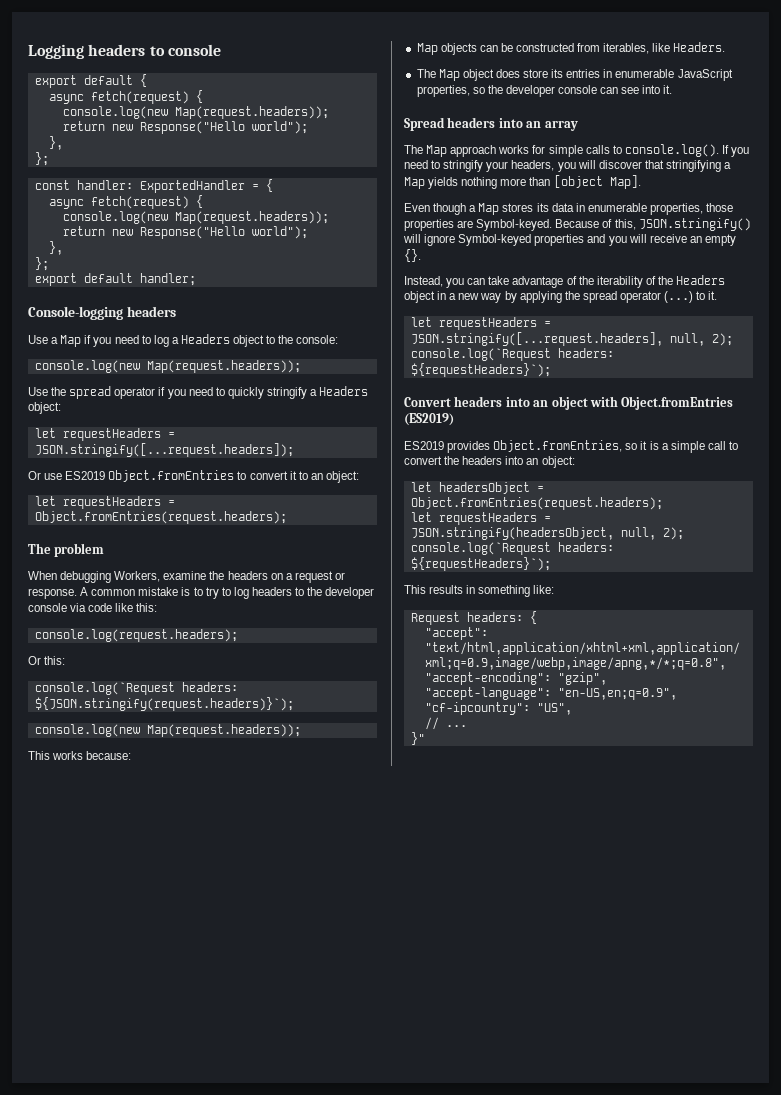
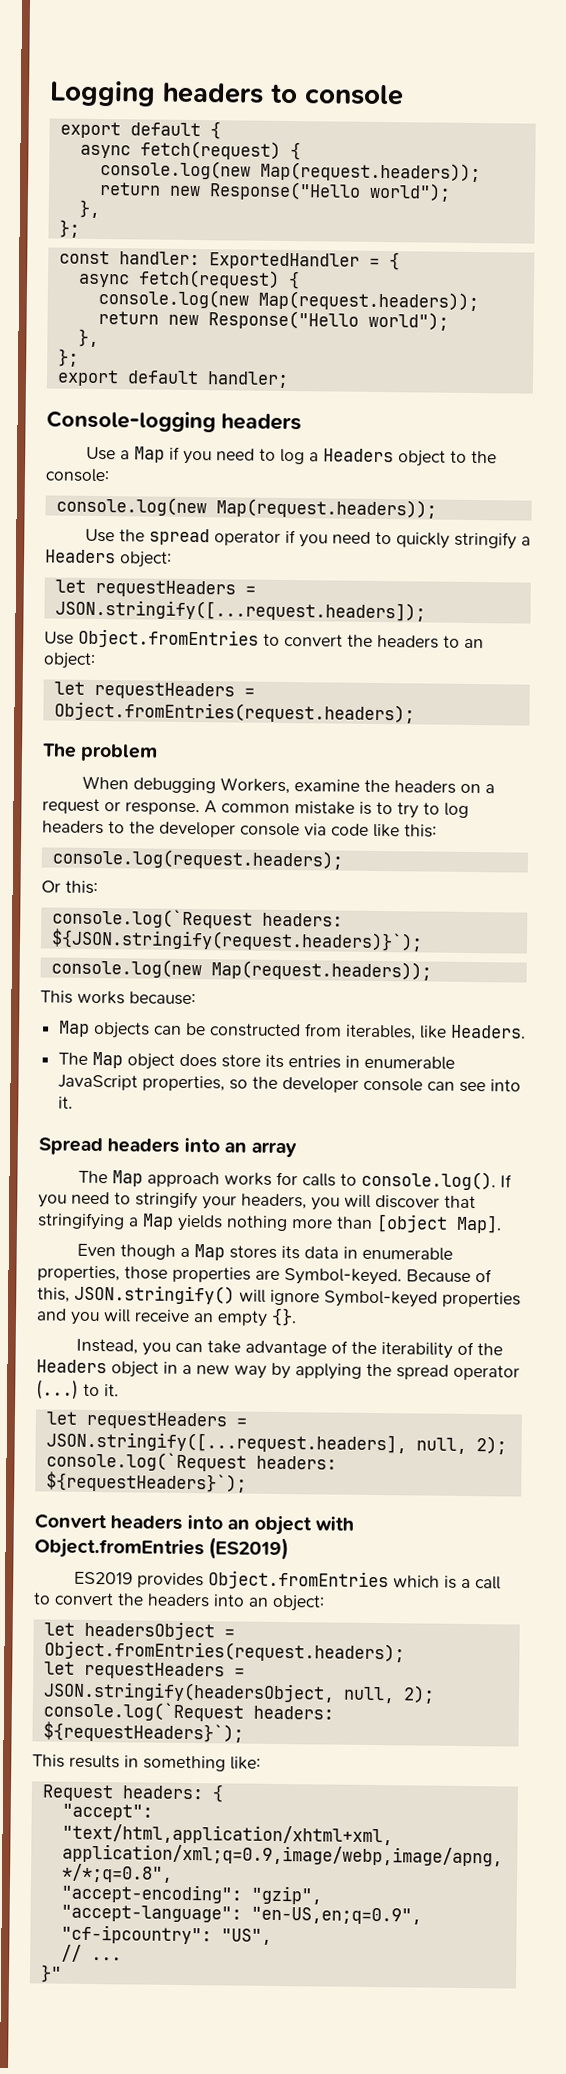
- Or use ES2019 Object.fromEntries to convert it to an object:
+ Use Object.fromEntries to convert the headers to an object:
- The Map approach works for simple calls to console.log(). If you need to stringify your headers, you will discover that stringifying a Map yields nothing more than [object Map].
+ The Map approach works for calls to console.log(). If you need to stringify your headers, you will discover that stringifying a Map yields nothing more than [object Map].
- ES2019 provides Object.fromEntries, so it is a simple call to convert the headers into an object:
+ ES2019 provides Object.fromEntries which is a call to convert the headers into an object:

